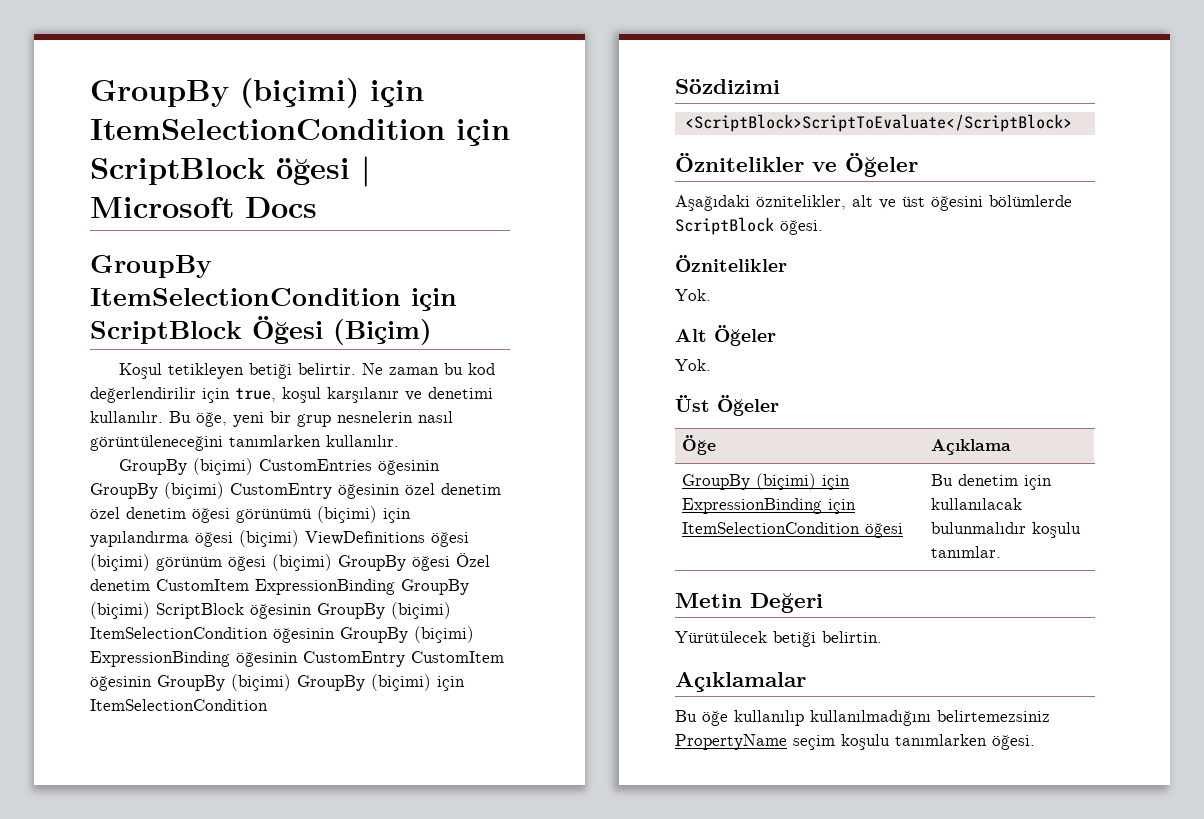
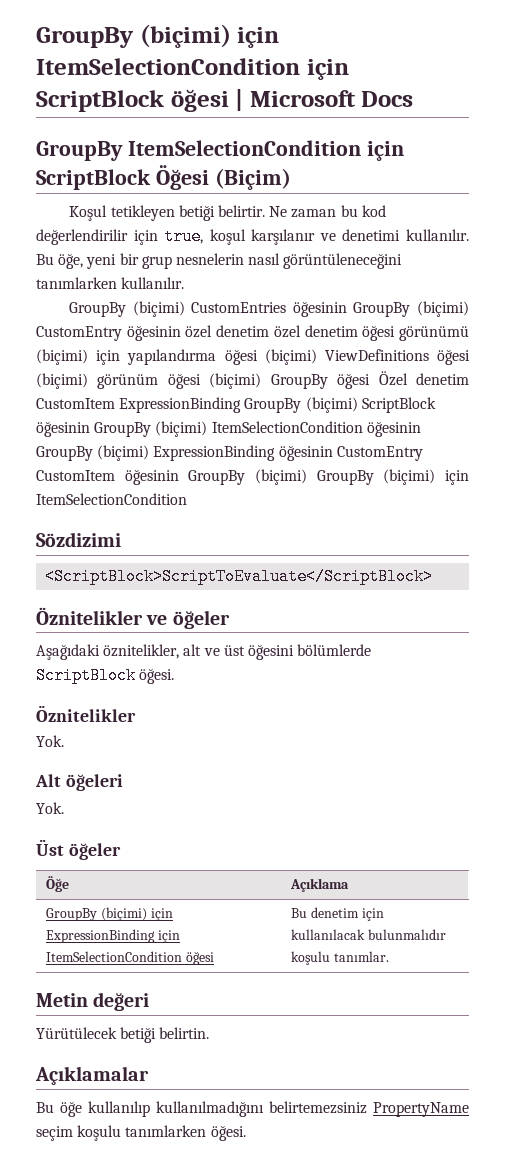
- Öznitelikler ve Öğeler
+ Öznitelikler ve öğeler
- Alt Öğeler
+ Alt öğeleri
- Üst Öğeler
+ Üst öğeler
- Metin Değeri
+ Metin değeri

